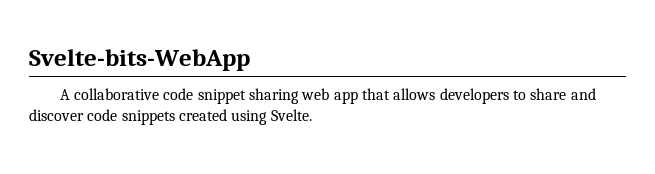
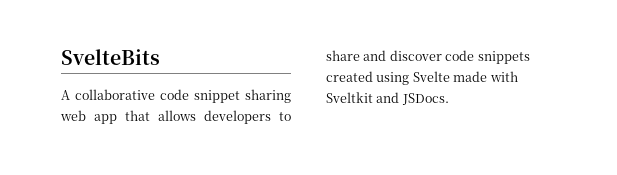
- Svelte-bits-WebApp
+ SvelteBits
- A collaborative code snippet sharing web app that allows developers to share and discover code snippets created using Svelte.
+ A collaborative code snippet sharing web app that allows developers to share and discover code snippets created using Svelte made with Sveltkit and JSDocs.

